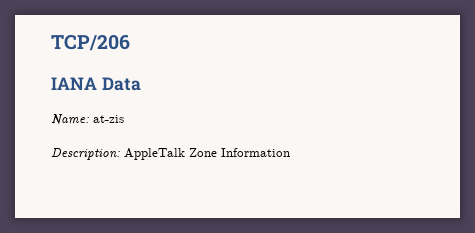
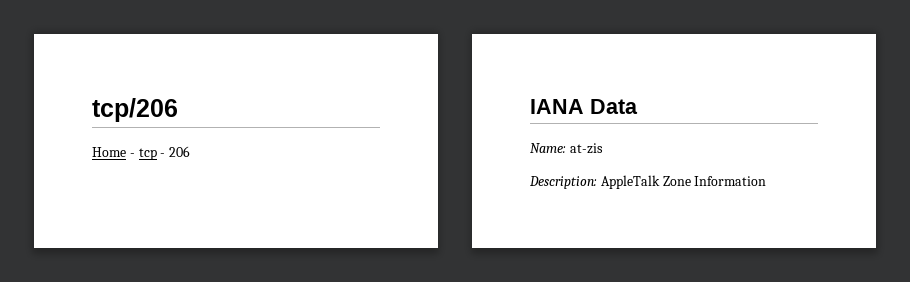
- TCP/206
+ tcp/206
+ Home - tcp - 206

